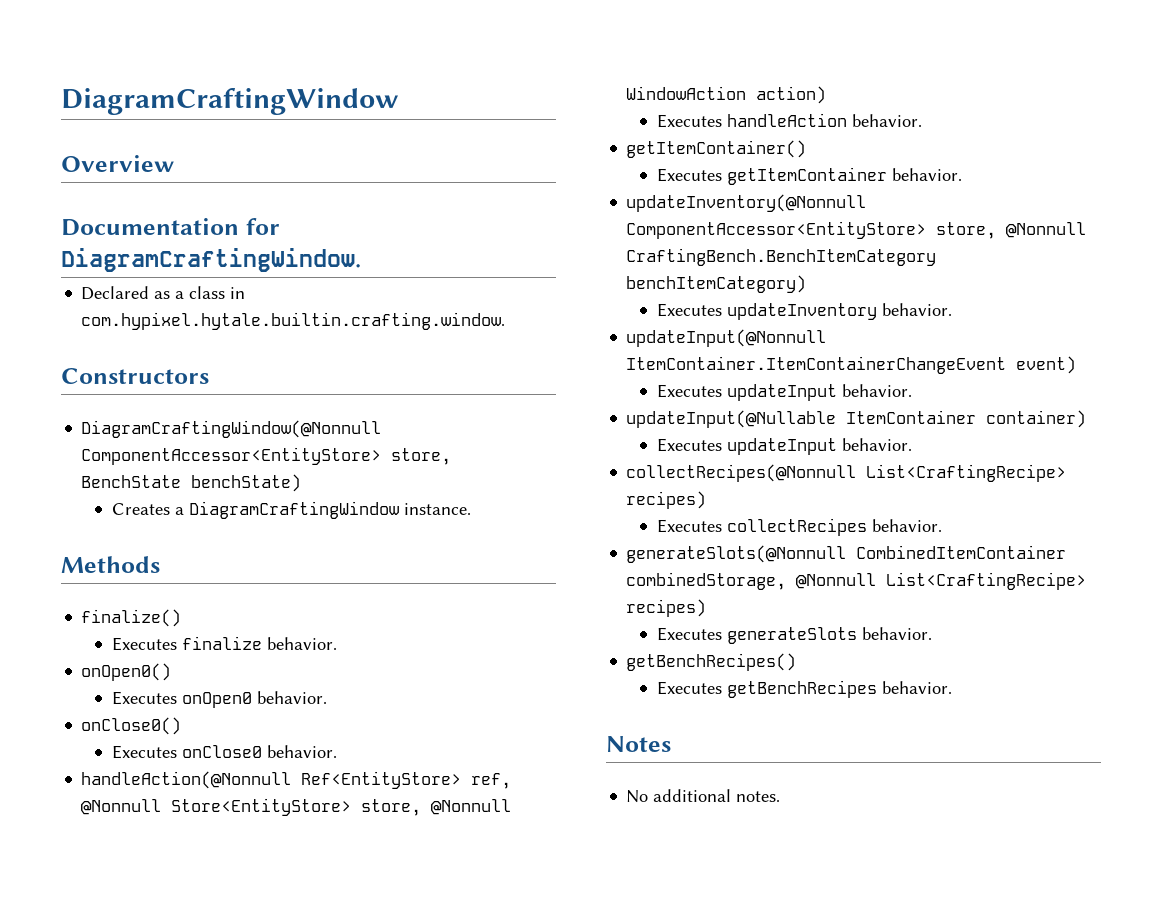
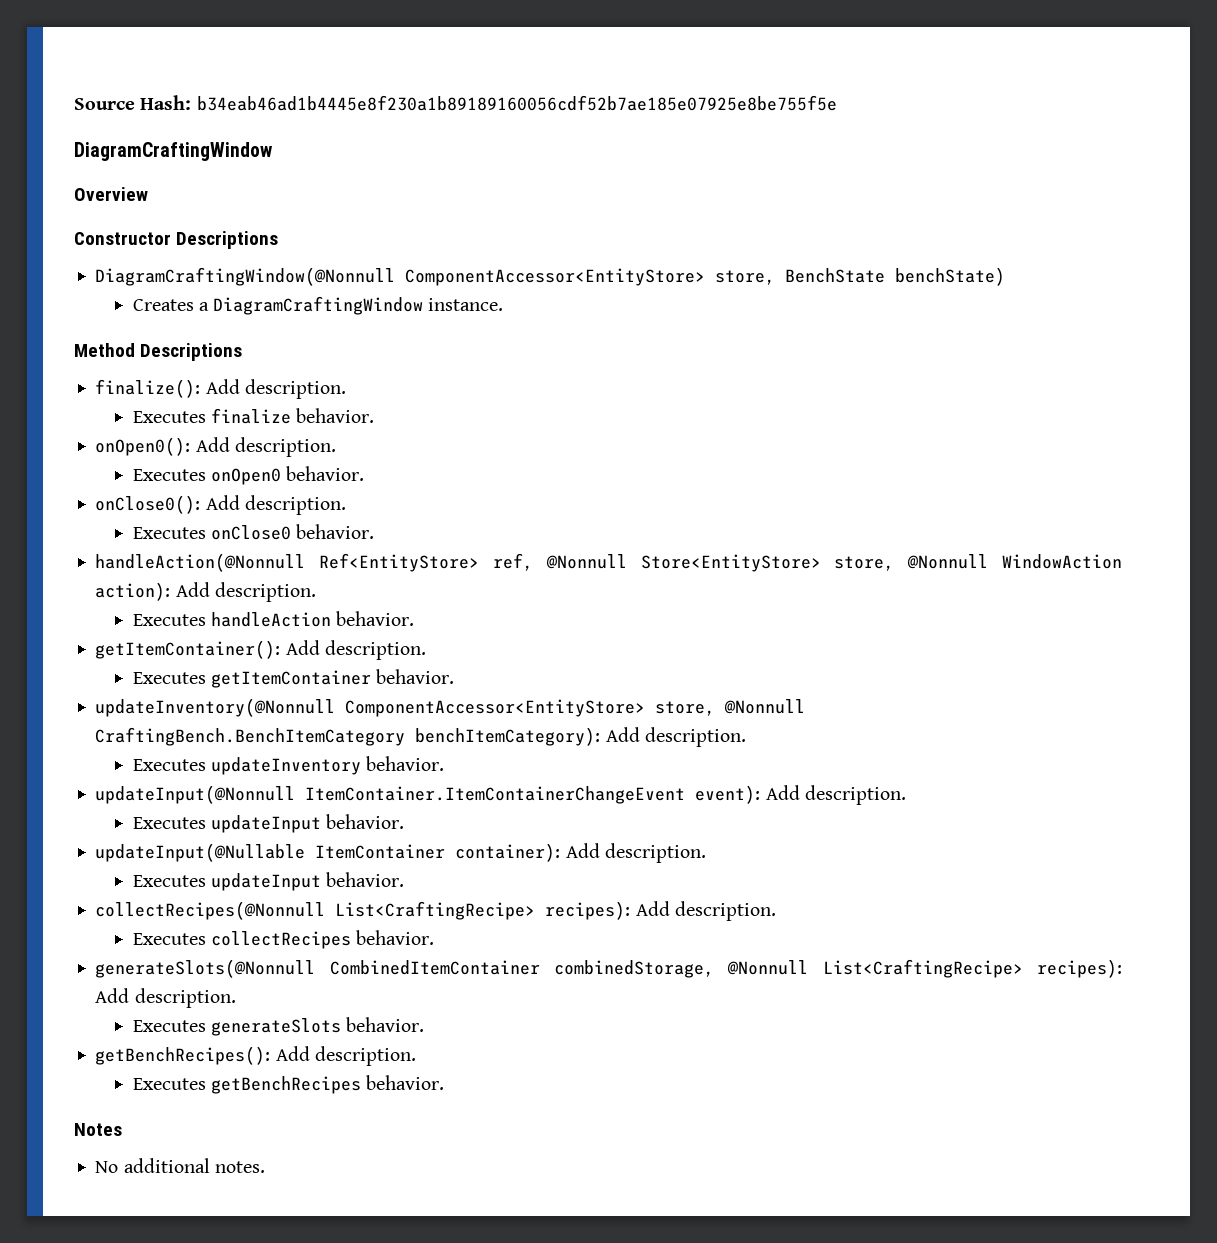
+ Source Hash: b34eab46ad1b4445e8f230a1b89189160056cdf52b7ae185e07925e8be755f5e
- Documentation for DiagramCraftingWindow.
- Declared as a class in com.hypixel.hytale.builtin.crafting.window.
- Constructors
+ Constructor Descriptions
- Methods
- finalize()
+ Method Descriptions
+ finalize(): Add description.
- onOpen0()
+ onOpen0(): Add description.
- onClose0()
+ onClose0(): Add description.
- handleAction(@Nonnull Ref<EntityStore> ref, @Nonnull Store<EntityStore> store, @Nonnull WindowAction action)
+ handleAction(@Nonnull Ref<EntityStore> ref, @Nonnull Store<EntityStore> store, @Nonnull WindowAction action): Add description.
- getItemContainer()
+ getItemContainer(): Add description.
- updateInventory(@Nonnull ComponentAccessor<EntityStore> store, @Nonnull CraftingBench.BenchItemCategory benchItemCategory)
+ updateInventory(@Nonnull ComponentAccessor<EntityStore> store, @Nonnull CraftingBench.BenchItemCategory benchItemCategory): Add description.
- updateInput(@Nonnull ItemContainer.ItemContainerChangeEvent event)
+ updateInput(@Nonnull ItemContainer.ItemContainerChangeEvent event): Add description.
- updateInput(@Nullable ItemContainer container)
+ updateInput(@Nullable ItemContainer container): Add description.
- collectRecipes(@Nonnull List<CraftingRecipe> recipes)
+ collectRecipes(@Nonnull List<CraftingRecipe> recipes): Add description.
- generateSlots(@Nonnull CombinedItemContainer combinedStorage, @Nonnull List<CraftingRecipe> recipes)
+ generateSlots(@Nonnull CombinedItemContainer combinedStorage, @Nonnull List<CraftingRecipe> recipes): Add description.
- getBenchRecipes()
+ getBenchRecipes(): Add description.

